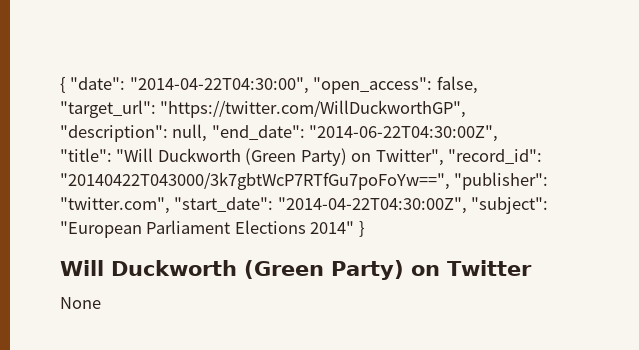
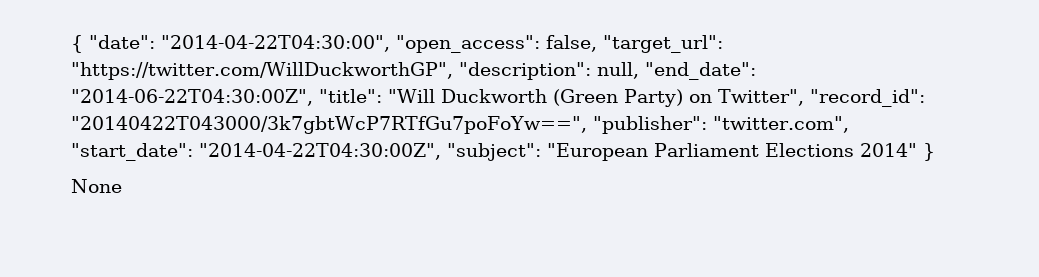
- Will Duckworth (Green Party) on Twitter

